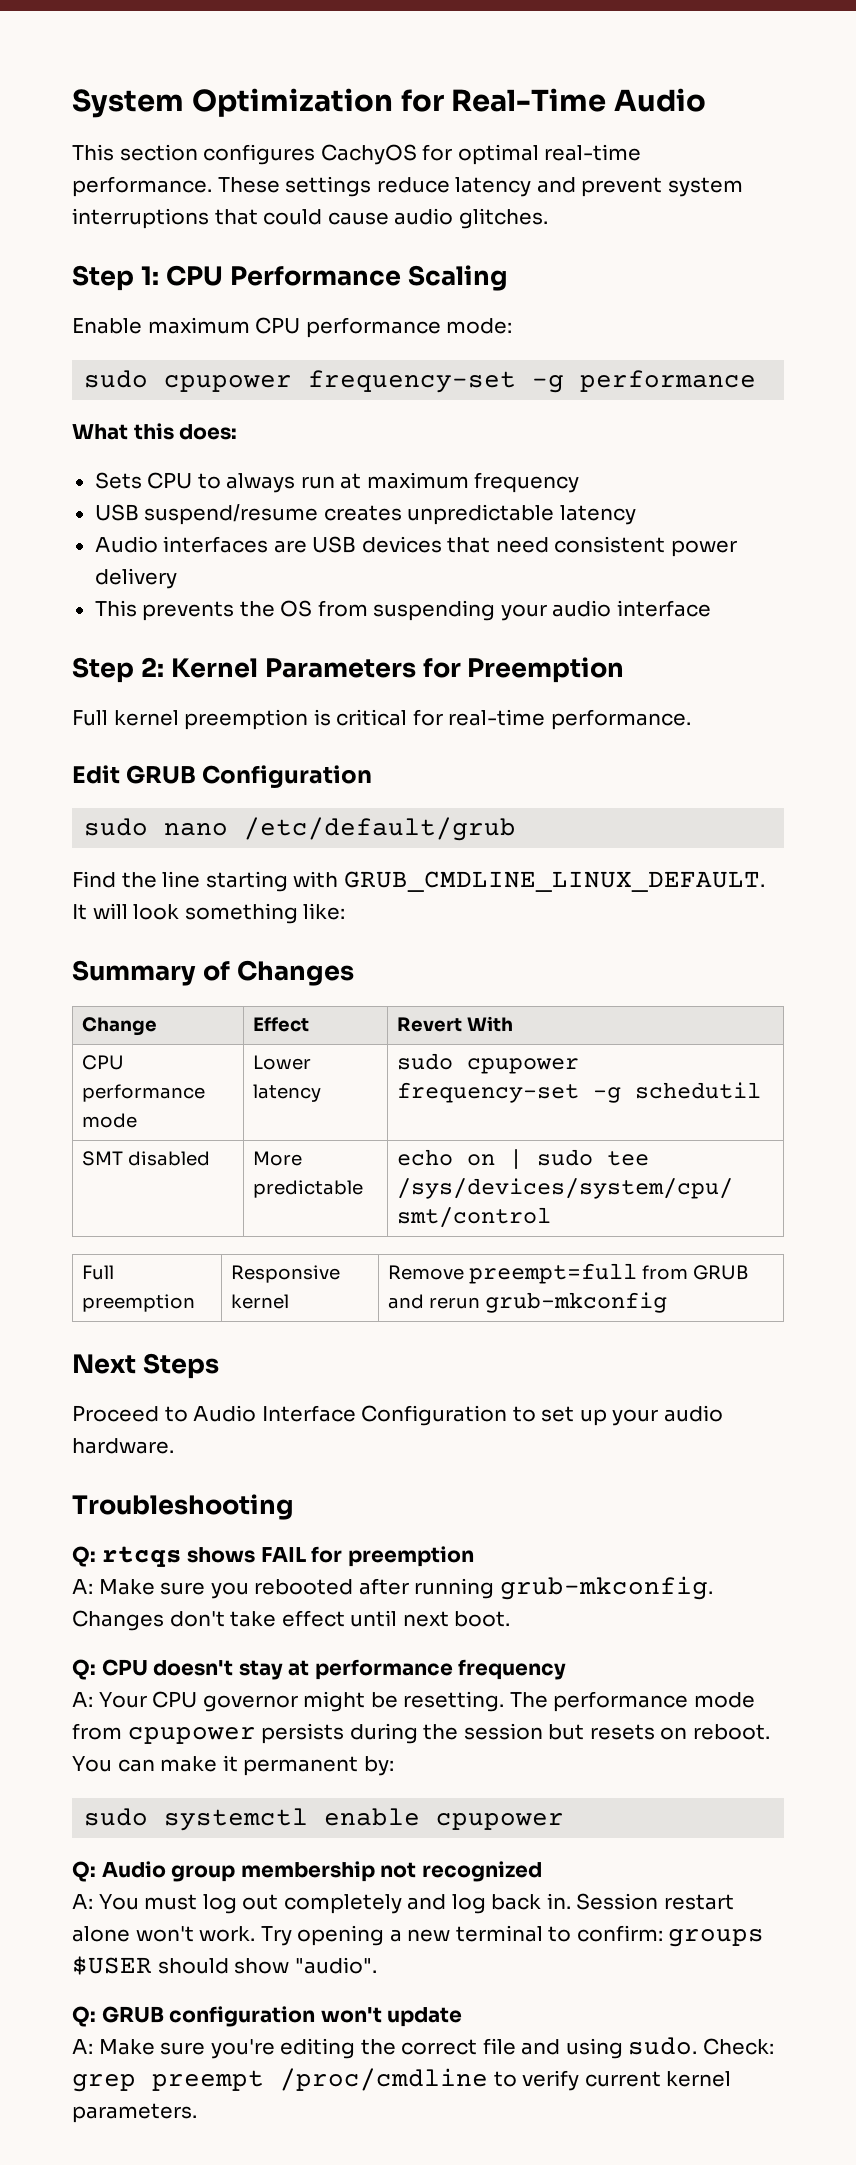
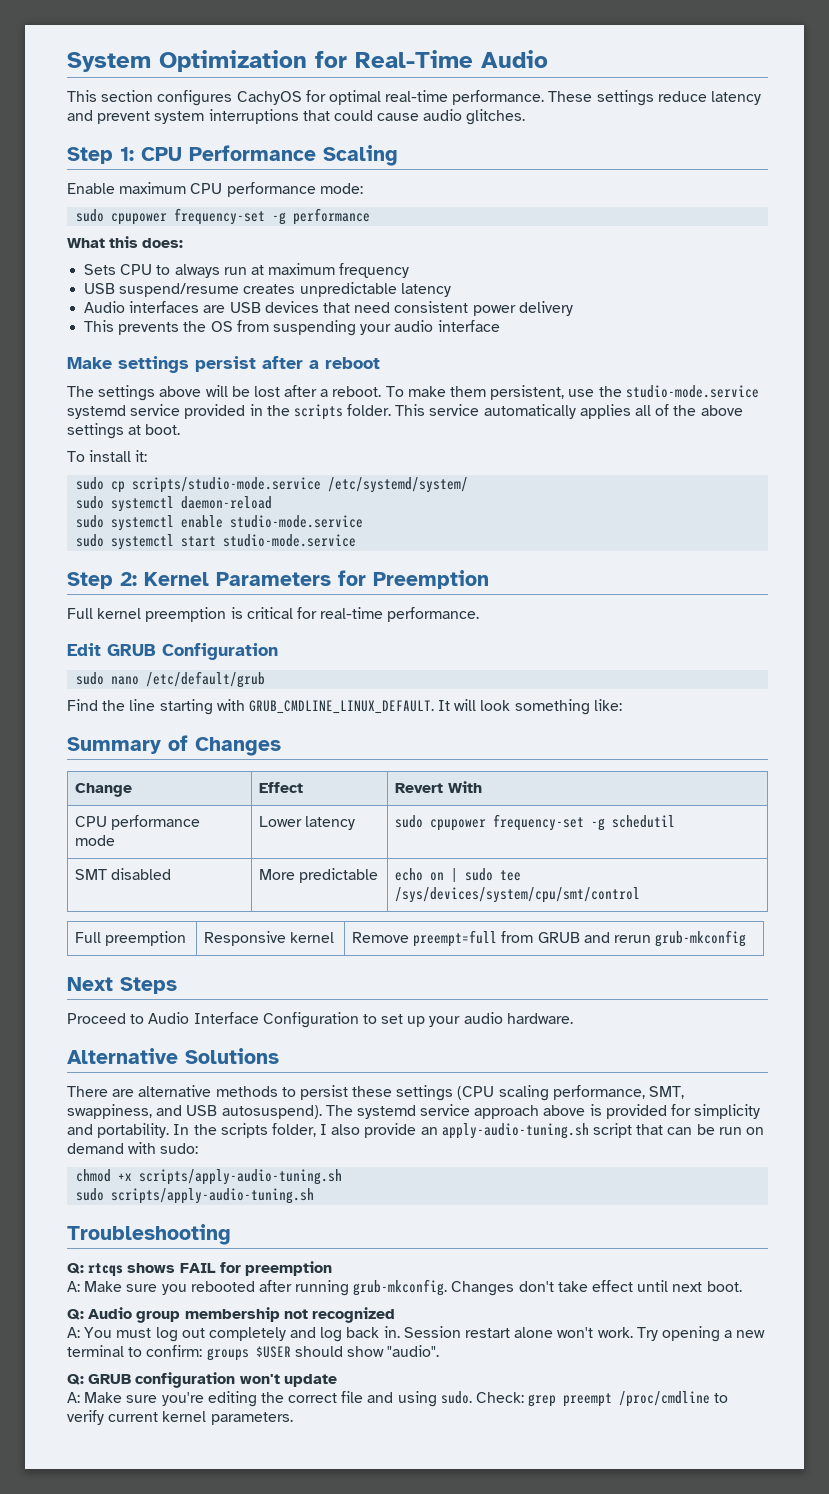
+ Make settings persist after a reboot
+ The settings above will be lost after a reboot. To make them persistent, use the studio-mode.service systemd service provided in the scripts folder. This service automatically applies all of the above settings at boot.
+ To install it:
+ sudo cp scripts/studio-mode.service /etc/systemd/system/
+ sudo systemctl daemon-reload
+ sudo systemctl enable studio-mode.service
+ sudo systemctl start studio-mode.service
+ Alternative Solutions
+ There are alternative methods to persist these settings (CPU scaling performance, SMT, swappiness, and USB autosuspend). The systemd service approach above is provided for simplicity and portability. In the scripts folder, I also provide an apply-audio-tuning.sh script that can be run on demand with sudo:
+ chmod +x scripts/apply-audio-tuning.sh
+ sudo scripts/apply-audio-tuning.sh
- Q: CPU doesn't stay at performance frequency
- A: Your CPU governor might be resetting. The performance mode from cpupower persists during the session but resets on reboot. You can make it permanent by:
- sudo systemctl enable cpupower

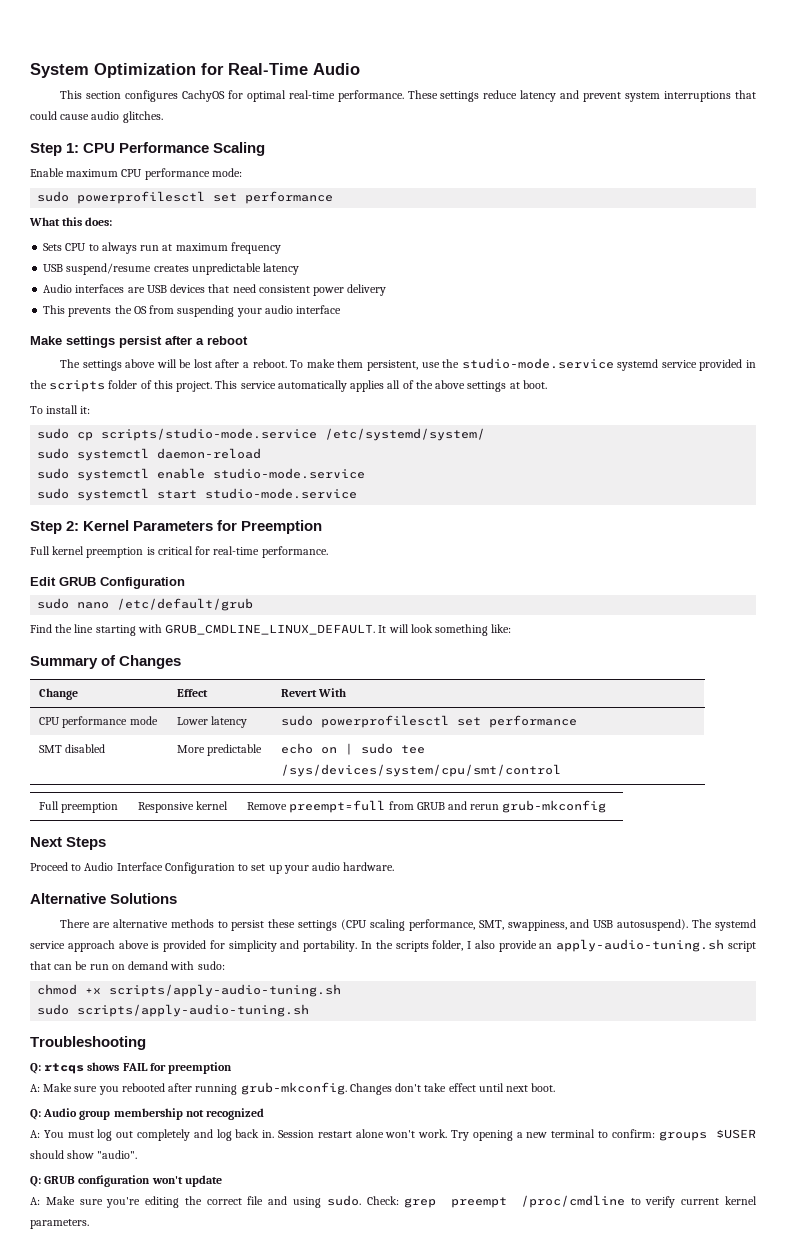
  Enable maximum CPU performance mode:
- sudo cpupower frequency-set -g performance
+ sudo powerprofilesctl set performance
- To make them persistent, use the studio-mode.service systemd service provided in the scripts folder.
+ To make them persistent, use the studio-mode.service systemd service provided in the scripts folder of this project.
- CPU performance mode | Lower latency | sudo cpupower frequency-set -g schedutil
+ CPU performance mode | Lower latency | sudo powerprofilesctl set performance

